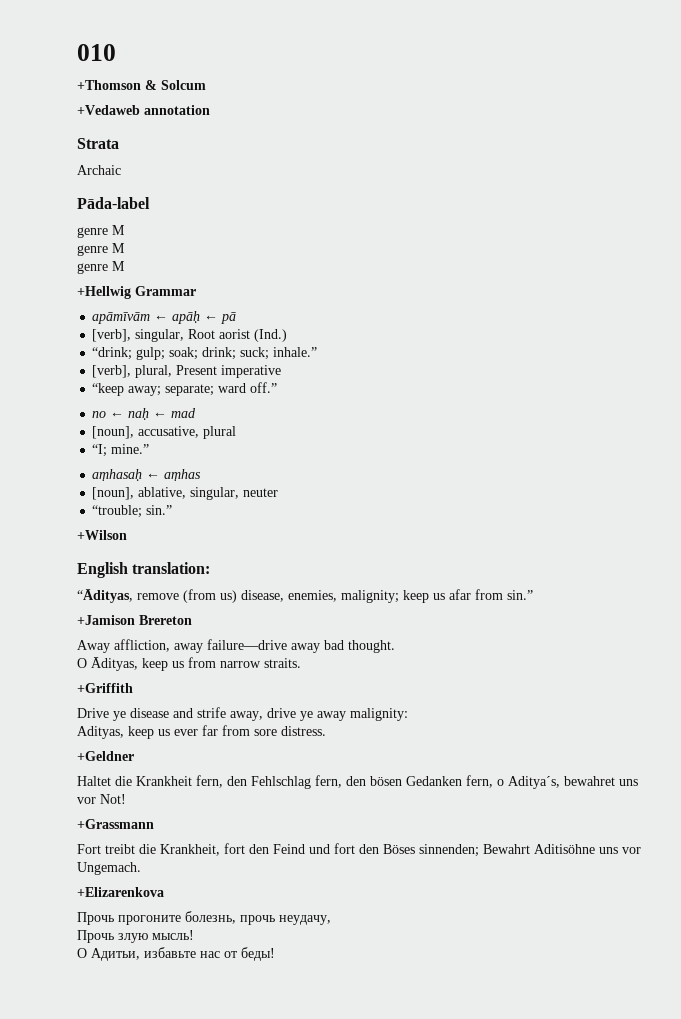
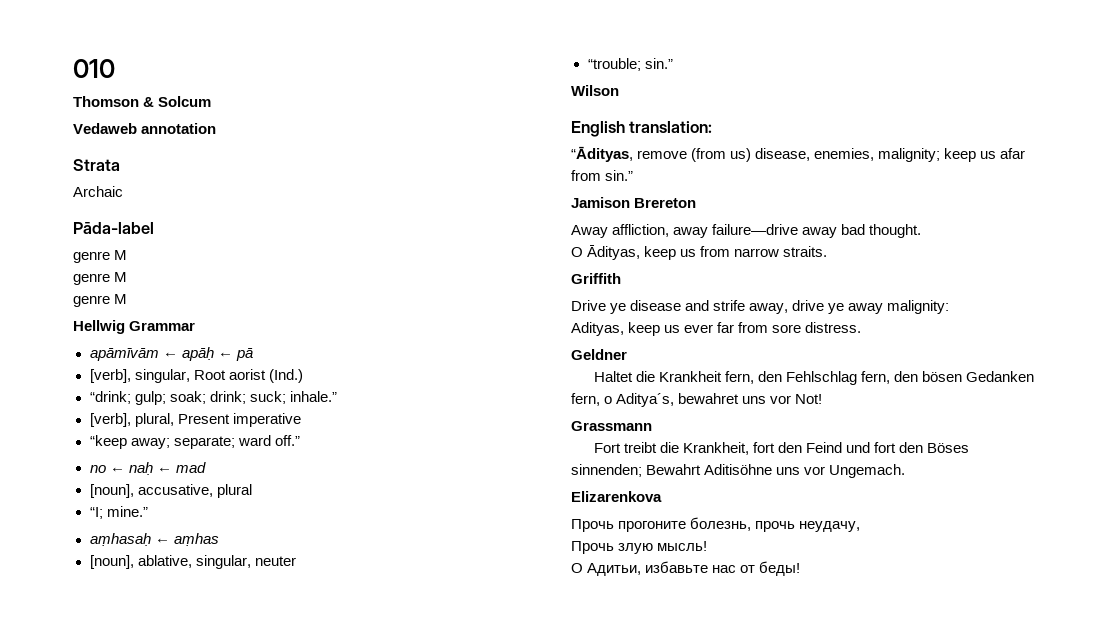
- +Thomson & Solcum
+ Thomson & Solcum
- +Vedaweb annotation
+ Vedaweb annotation
- +Hellwig Grammar
+ Hellwig Grammar
- +Wilson
+ Wilson
- +Jamison Brereton
+ Jamison Brereton
- +Griffith
+ Griffith
- +Geldner
+ Geldner
- +Grassmann
+ Grassmann
- +Elizarenkova
+ Elizarenkova

